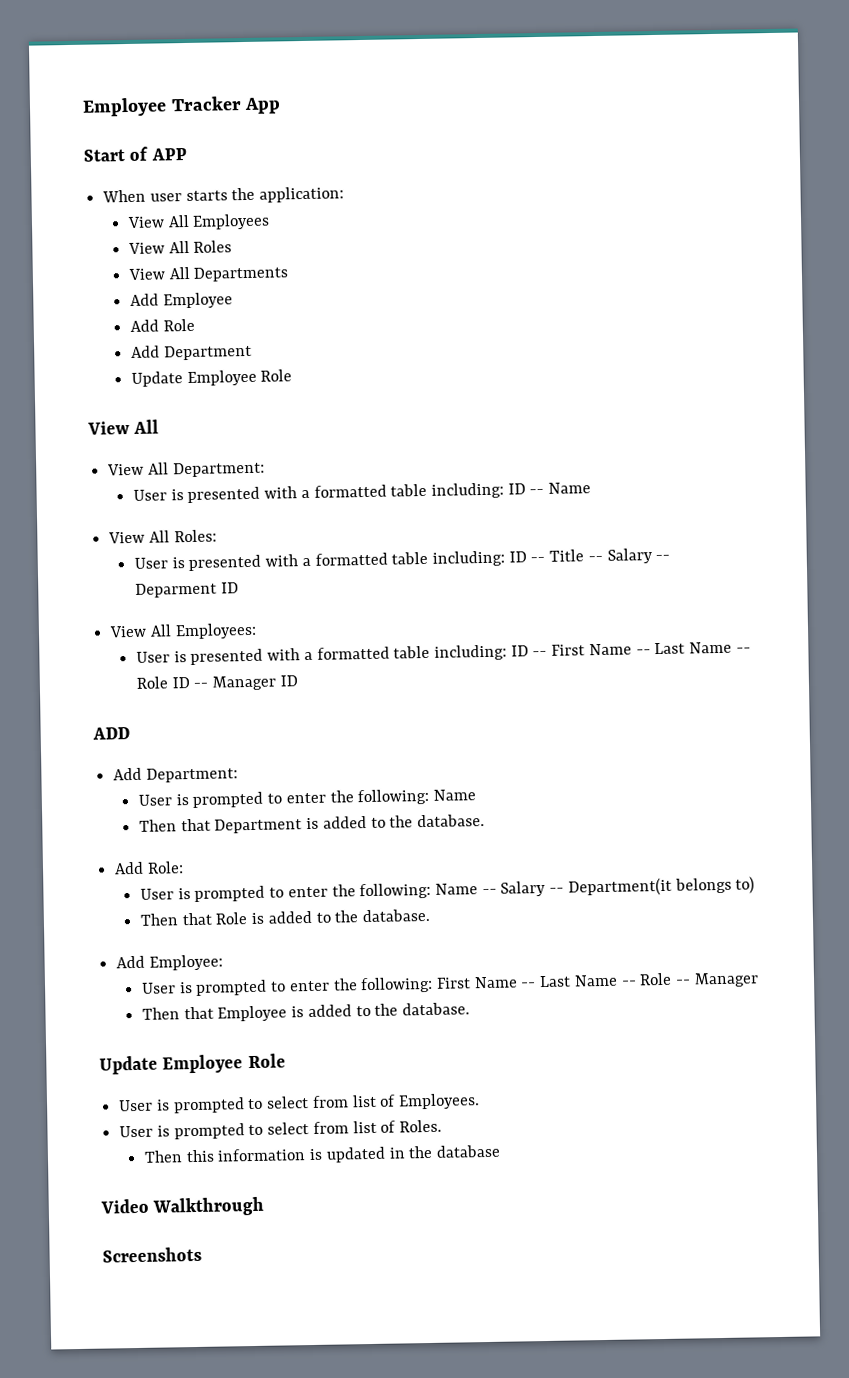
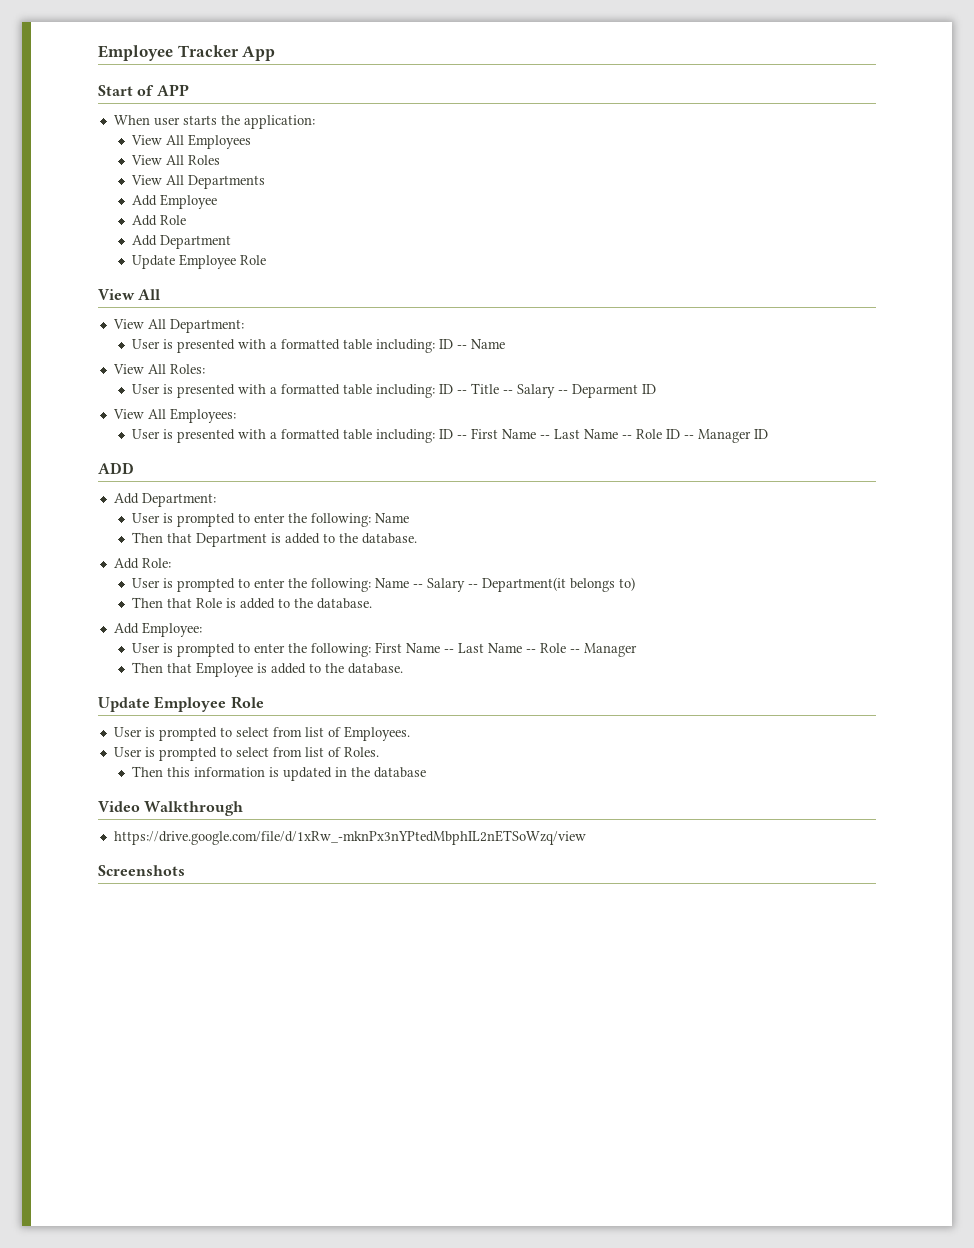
+ https://drive.google.com/file/d/1xRw_-mknPx3nYPtedMbphIL2nETSoWzq/view

